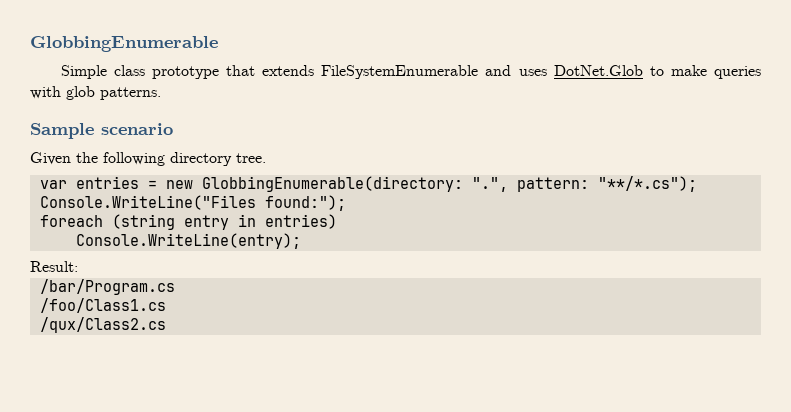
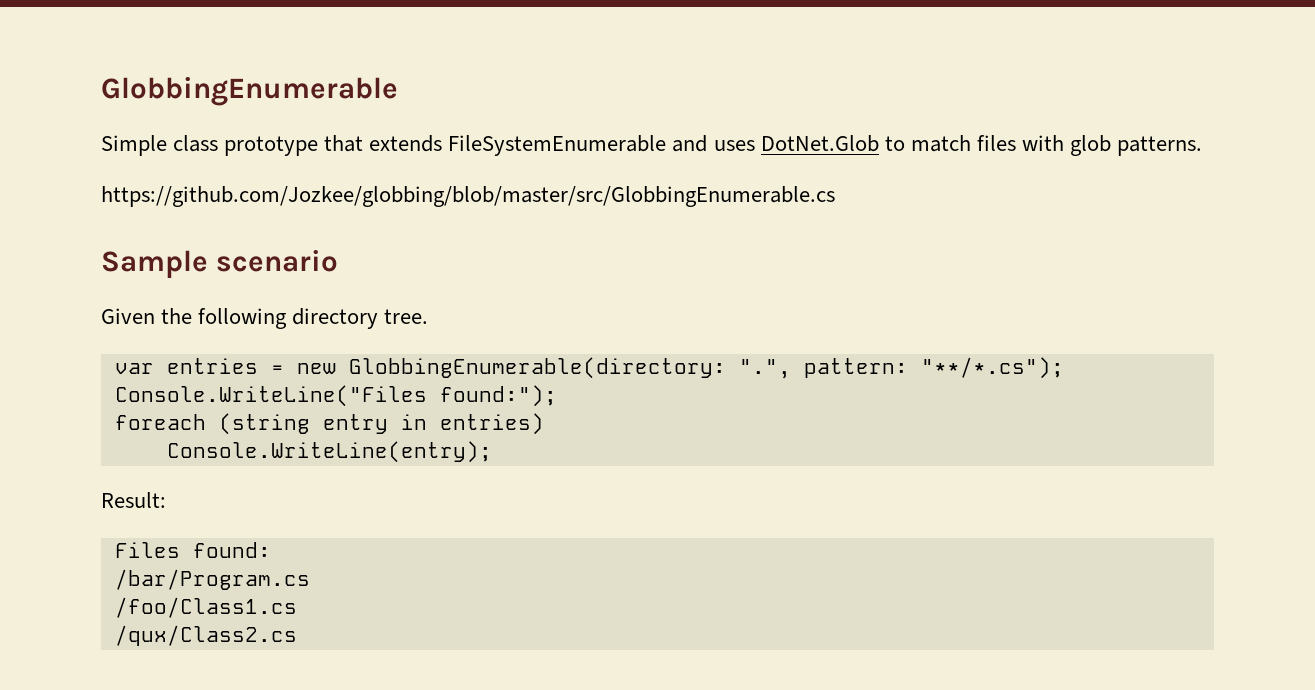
- Simple class prototype that extends FileSystemEnumerable and uses DotNet.Glob to make queries with glob patterns.
+ Simple class prototype that extends FileSystemEnumerable and uses DotNet.Glob to match files with glob patterns.
+ https://github.com/Jozkee/globbing/blob/master/src/GlobbingEnumerable.cs
+ Files found:

